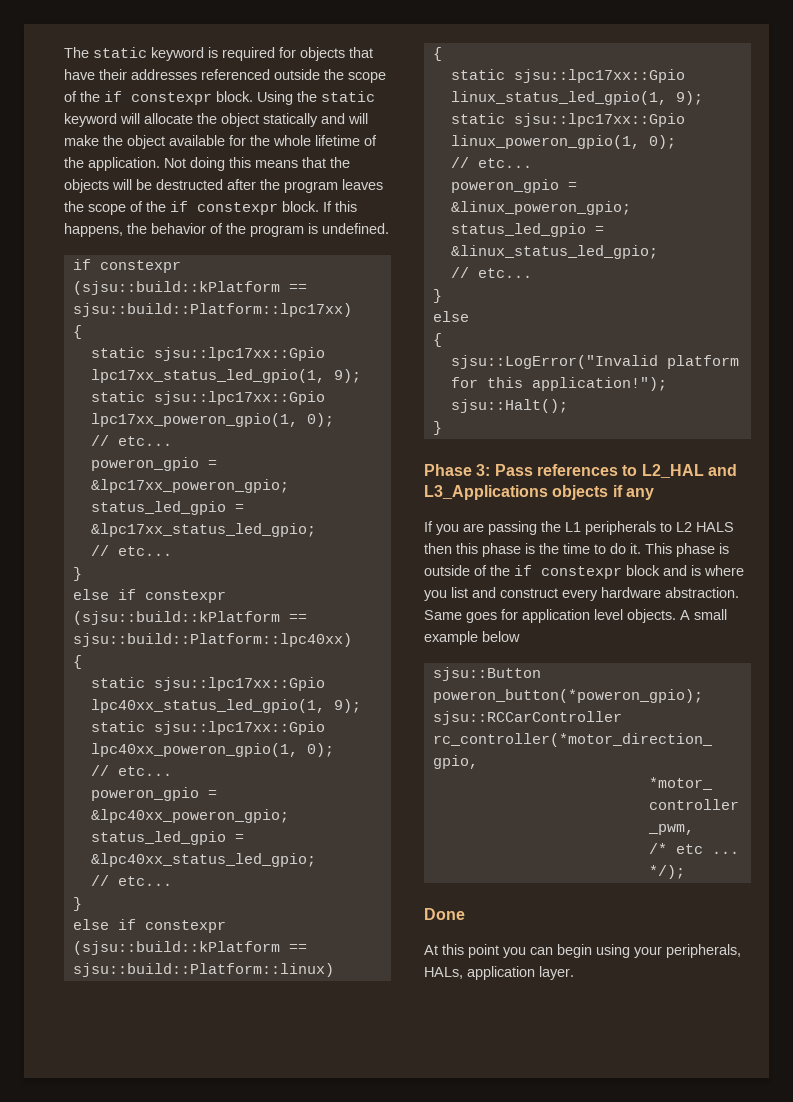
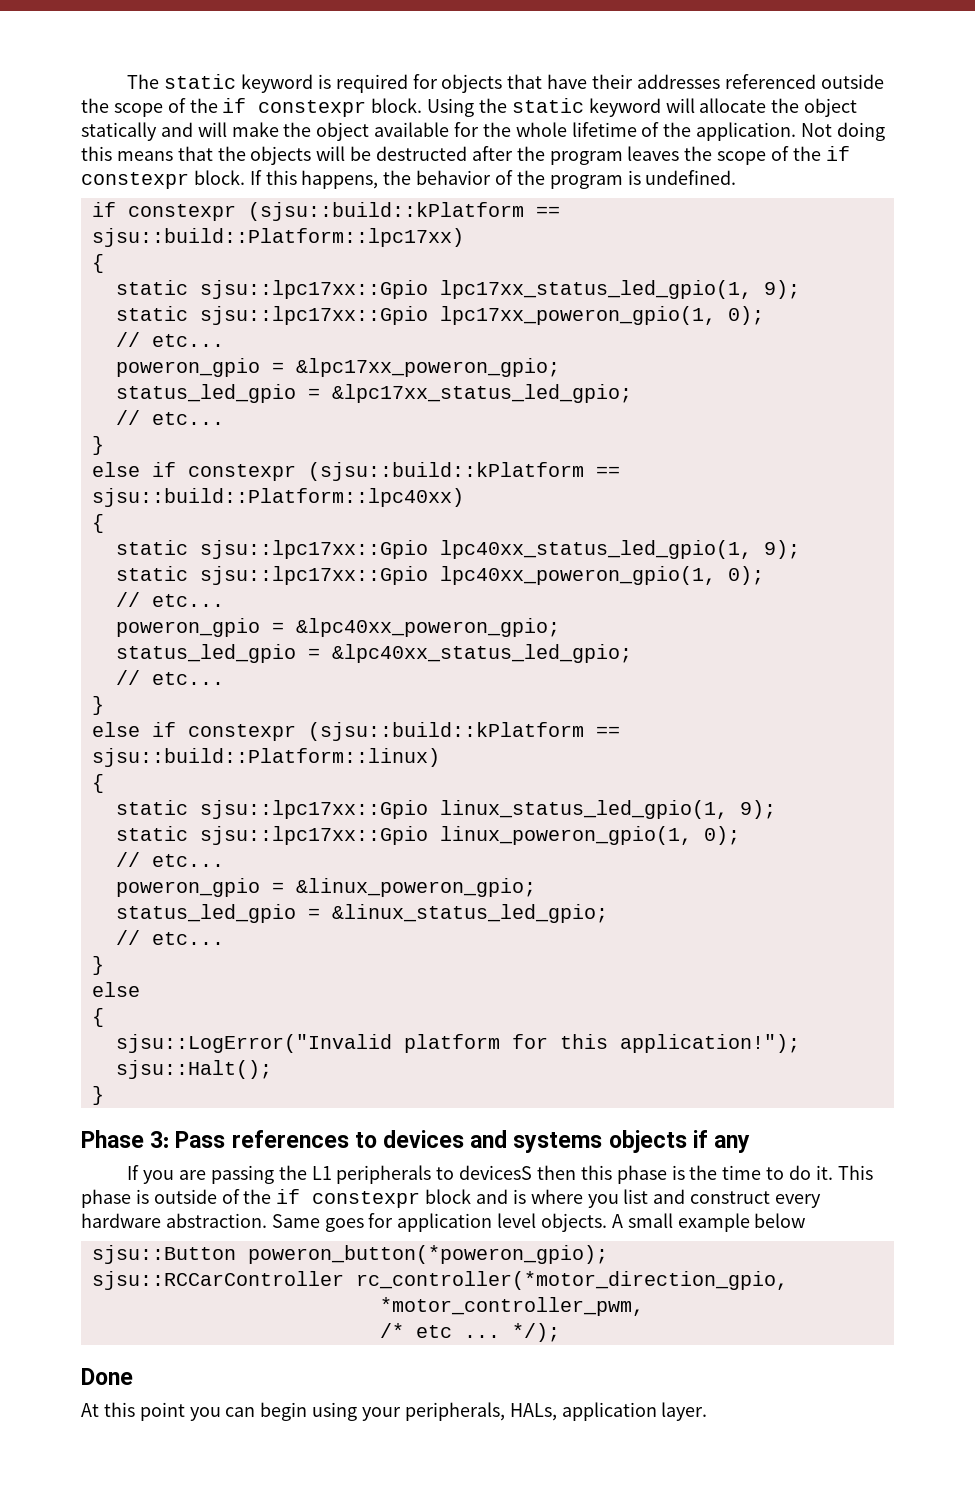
- Phase 3: Pass references to L2_HAL and L3_Applications objects if any
+ Phase 3: Pass references to devices and systems objects if any
- If you are passing the L1 peripherals to L2 HALS then this phase is the time to do it.
+ If you are passing the L1 peripherals to devicesS then this phase is the time to do it.

